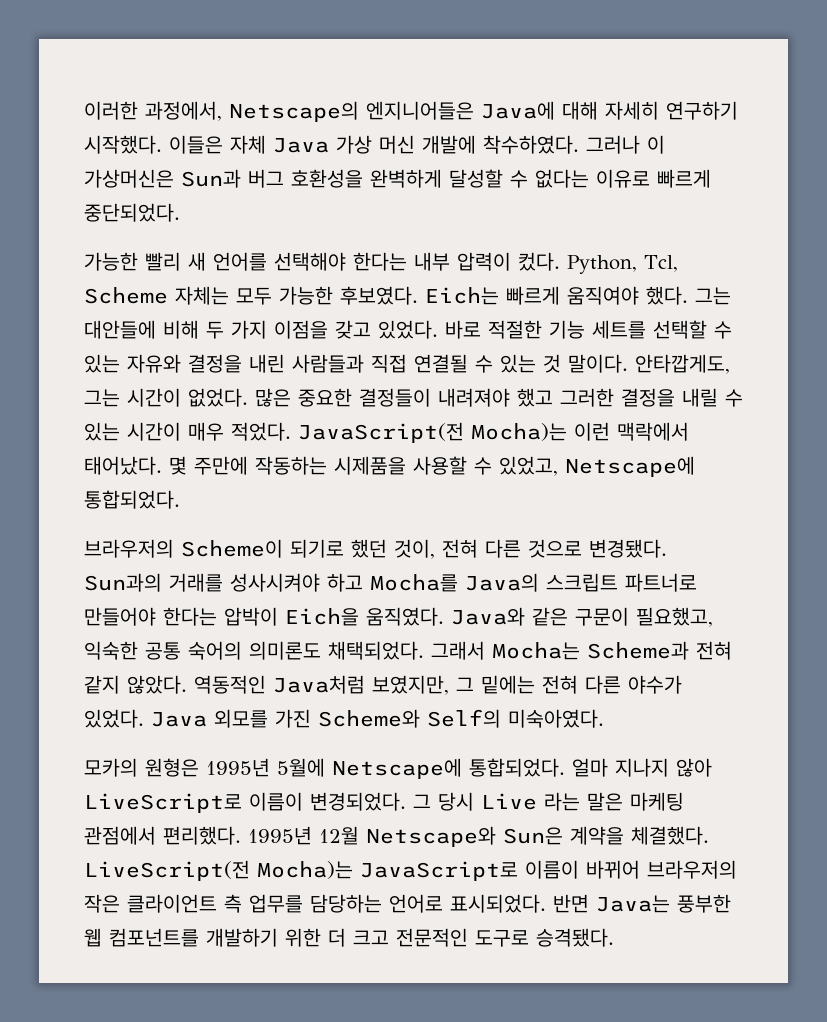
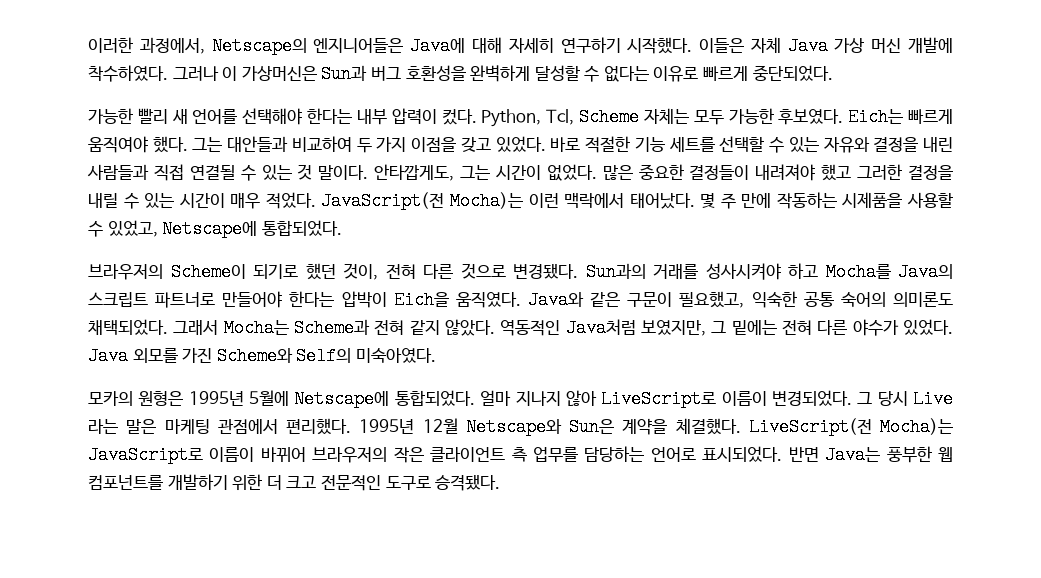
- 그는 대안들에 비해 두 가지 이점을 갖고 있었다.
+ 그는 대안들과 비교하여 두 가지 이점을 갖고 있었다.
- 몇 주만에 작동하는 시제품을 사용할 수 있었고, Netscape에 통합되었다.
+ 몇 주 만에 작동하는 시제품을 사용할 수 있었고, Netscape에 통합되었다.

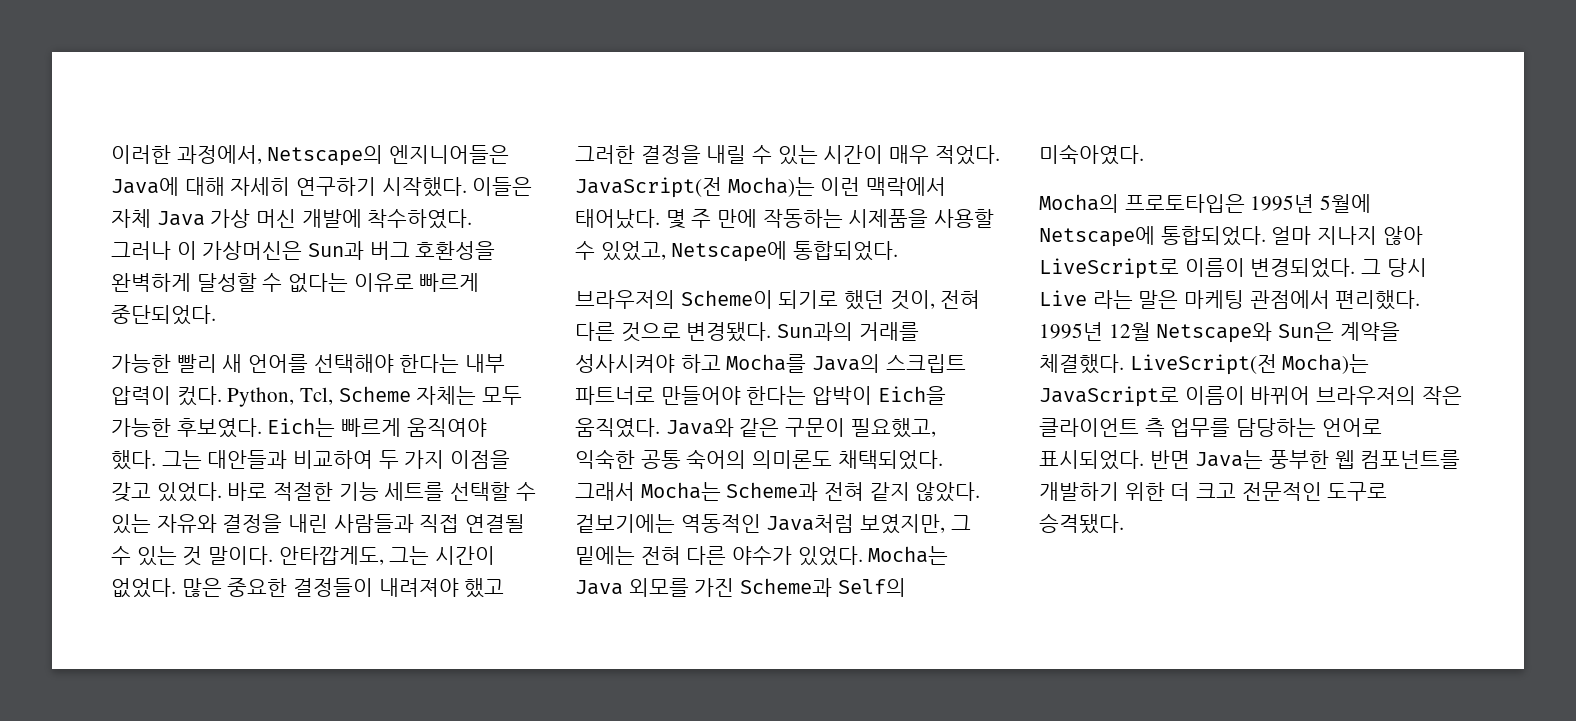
- 역동적인 Java처럼 보였지만, 그 밑에는 전혀 다른 야수가 있었다.
+ 겉보기에는 역동적인 Java처럼 보였지만, 그 밑에는 전혀 다른 야수가 있었다.
- Java 외모를 가진 Scheme와 Self의 미숙아였다.
+ Mocha는 Java 외모를 가진 Scheme과 Self의 미숙아였다.
- 모카의 원형은 1995년 5월에 Netscape에 통합되었다.
+ Mocha의 프로토타입은 1995년 5월에 Netscape에 통합되었다.

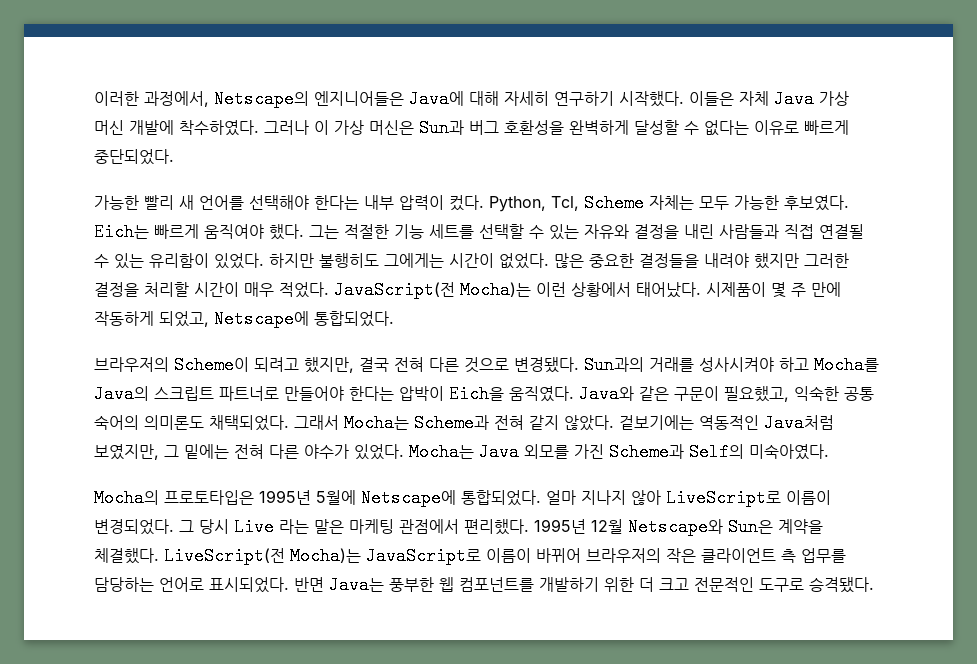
- 그러나 이 가상머신은 Sun과 버그 호환성을 완벽하게 달성할 수 없다는 이유로 빠르게 중단되었다.
+ 그러나 이 가상 머신은 Sun과 버그 호환성을 완벽하게 달성할 수 없다는 이유로 빠르게 중단되었다.
- 그는 대안들과 비교하여 두 가지 이점을 갖고 있었다. 바로 적절한 기능 세트를 선택할 수 있는 자유와 결정을 내린 사람들과 직접 연결될 수 있는 것 말이다. 안타깝게도, 그는 시간이 없었다. 많은 중요한 결정들이 내려져야 했고 그러한 결정을 내릴 수 있는 시간이 매우 적었다.
+ 그는 적절한 기능 세트를 선택할 수 있는 자유와 결정을 내린 사람들과 직접 연결될 수 있는 유리함이 있었다. 하지만 불행히도 그에게는 시간이 없었다. 많은 중요한 결정들을 내려야 했지만 그러한 결정을 처리할 시간이 매우 적었다.
- JavaScript(전 Mocha)는 이런 맥락에서 태어났다. 몇 주 만에 작동하는 시제품을 사용할 수 있었고, Netscape에 통합되었다.
+ JavaScript(전 Mocha)는 이런 상황에서 태어났다. 시제품이 몇 주 만에 작동하게 되었고, Netscape에 통합되었다.
- 브라우저의 Scheme이 되기로 했던 것이, 전혀 다른 것으로 변경됐다.
+ 브라우저의 Scheme이 되려고 했지만, 결국 전혀 다른 것으로 변경됐다.

